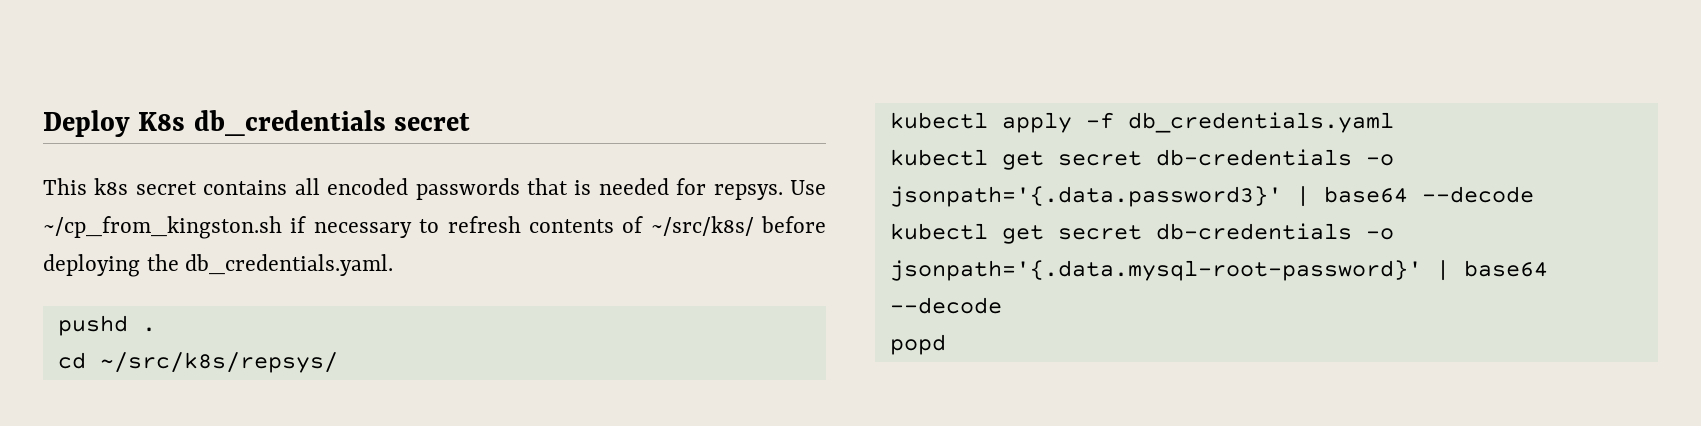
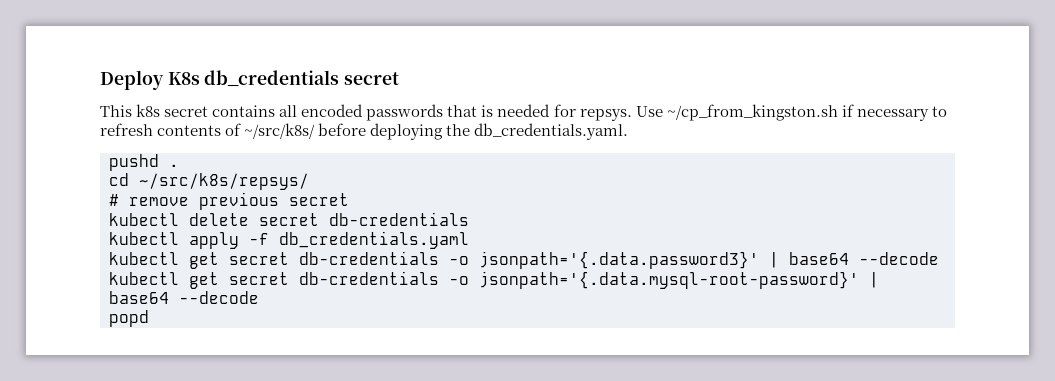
+ # remove previous secret
+ kubectl delete secret db-credentials

